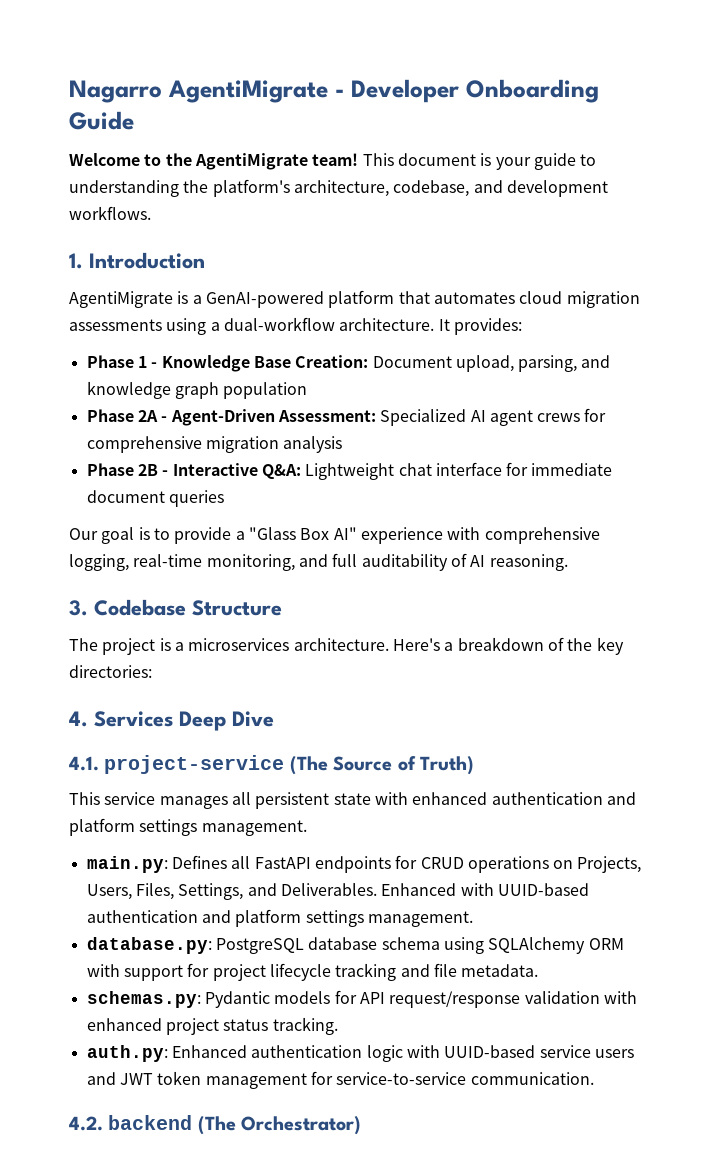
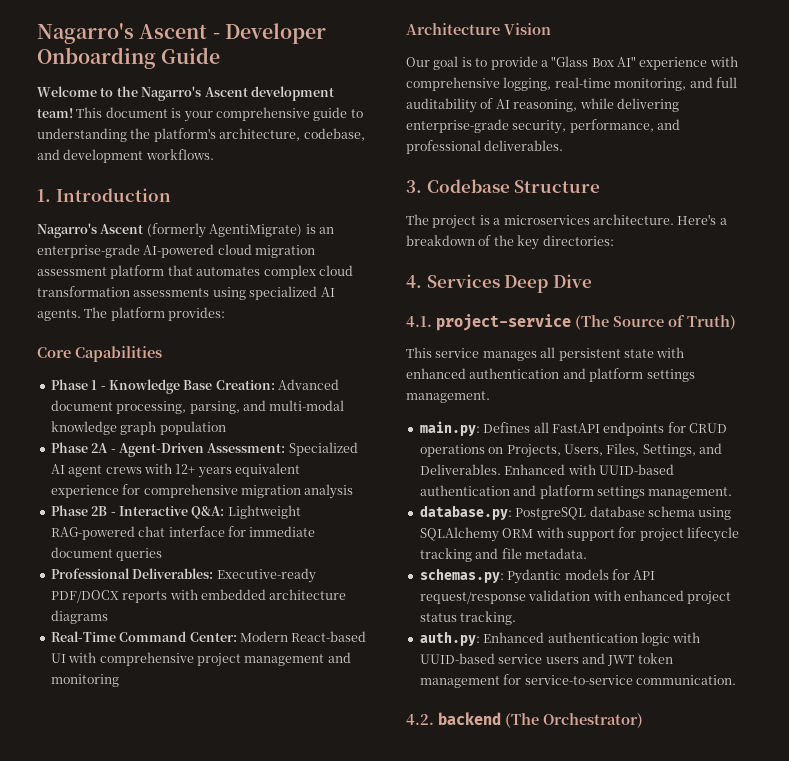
- Nagarro AgentiMigrate - Developer Onboarding Guide
+ Nagarro's Ascent - Developer Onboarding Guide
- Welcome to the AgentiMigrate team!
+ Welcome to the Nagarro's Ascent development team!
- This document is your guide to understanding the platform's architecture, codebase, and development workflows.
+ This document is your comprehensive guide to understanding the platform's architecture, codebase, and development workflows.
- AgentiMigrate is a GenAI-powered platform that automates cloud migration assessments using a dual-workflow architecture. It provides:
+ Nagarro's Ascent (formerly AgentiMigrate) is an enterprise-grade AI-powered cloud migration assessment platform that automates complex cloud transformation assessments using specialized AI agents. The platform provides:
+ Core Capabilities
- Phase 1 - Knowledge Base Creation: Document upload, parsing, and knowledge graph population
+ Phase 1 - Knowledge Base Creation: Advanced document processing, parsing, and multi-modal knowledge graph population
- Phase 2A - Agent-Driven Assessment: Specialized AI agent crews for comprehensive migration analysis
+ Phase 2A - Agent-Driven Assessment: Specialized AI agent crews with 12+ years equivalent experience for comprehensive migration analysis
- Phase 2B - Interactive Q&A: Lightweight chat interface for immediate document queries
+ Phase 2B - Interactive Q&A: Lightweight RAG-powered chat interface for immediate document queries
+ Professional Deliverables: Executive-ready PDF/DOCX reports with embedded architecture diagrams
+ Real-Time Command Center: Modern React-based UI with comprehensive project management and monitoring
+ Architecture Vision
- Our goal is to provide a "Glass Box AI" experience with comprehensive logging, real-time monitoring, and full auditability of AI reasoning.
+ Our goal is to provide a "Glass Box AI" experience with comprehensive logging, real-time monitoring, and full auditability of AI reasoning, while delivering enterprise-grade security, performance, and professional deliverables.

